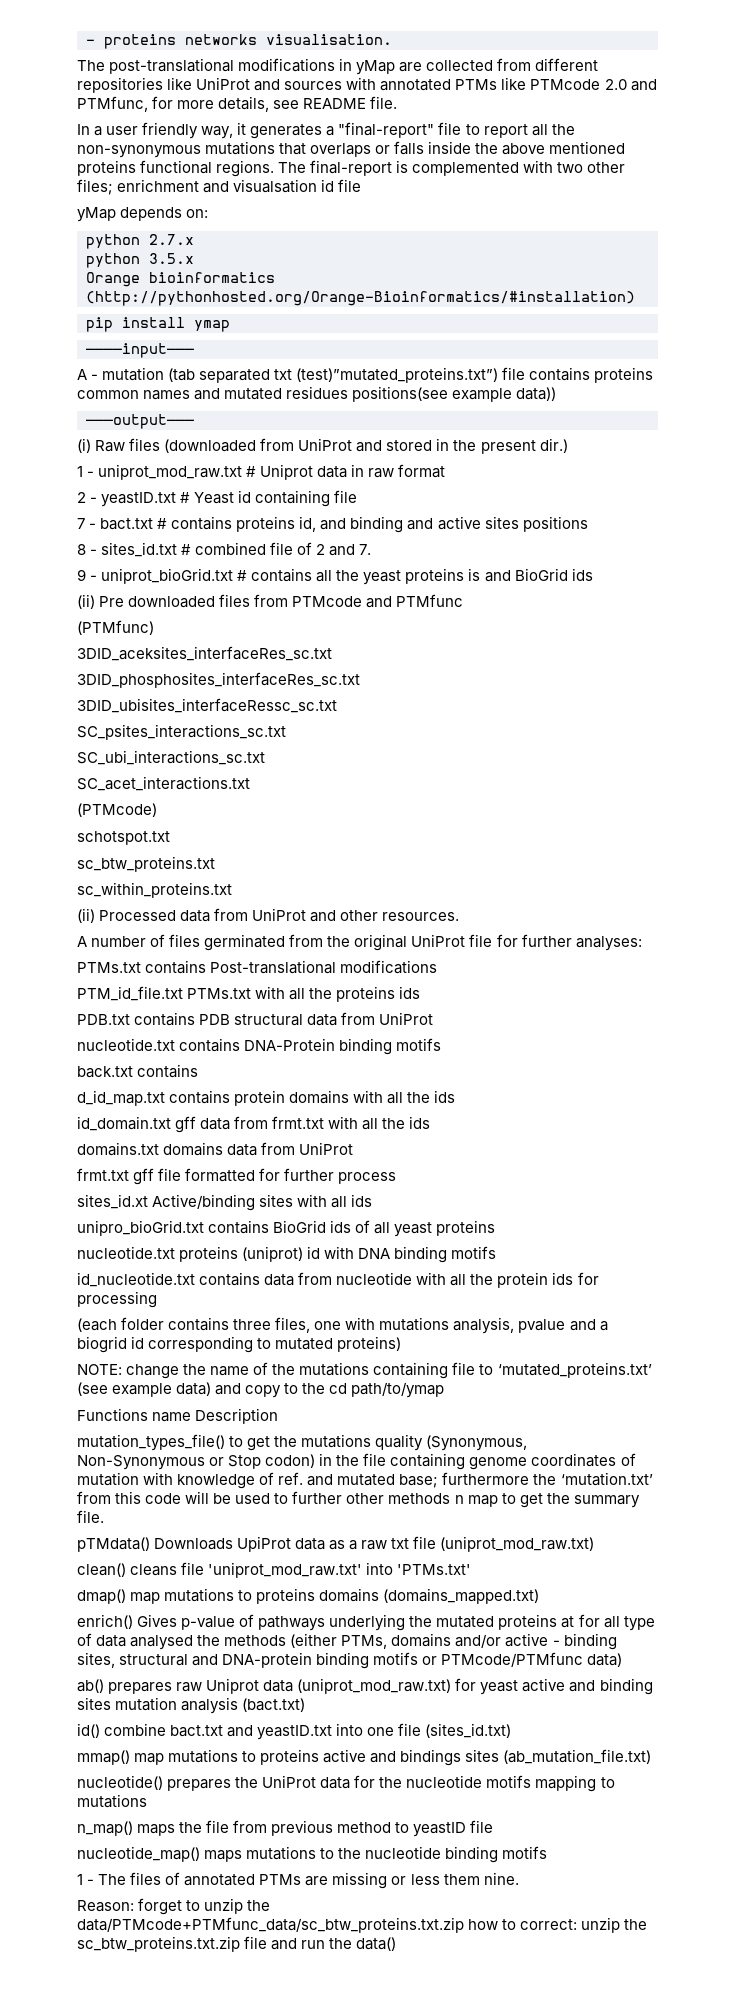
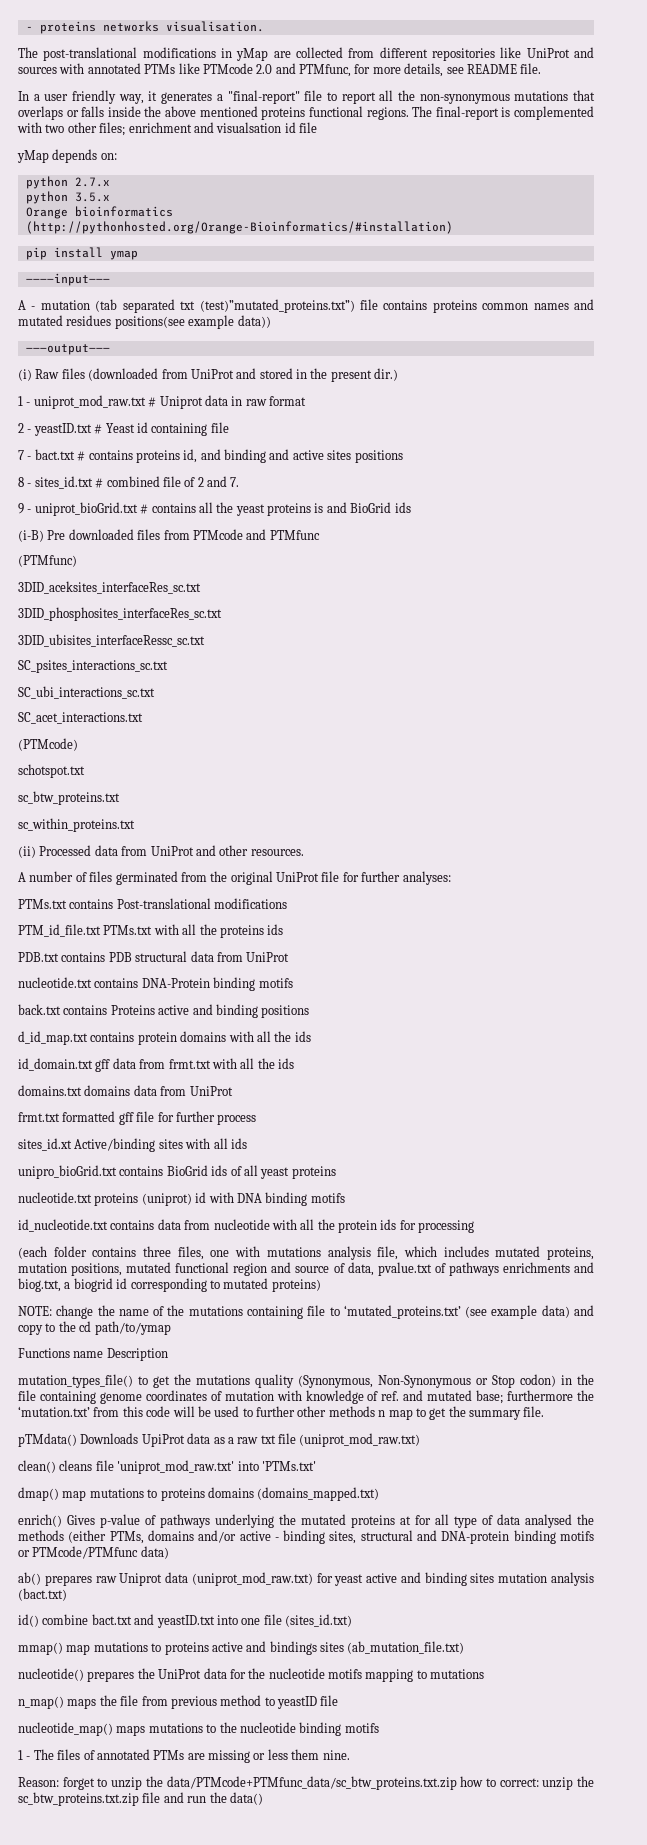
- (ii) Pre downloaded files from PTMcode and PTMfunc
+ (i-B) Pre downloaded files from PTMcode and PTMfunc
- back.txt contains
+ back.txt contains Proteins active and binding positions
- frmt.txt gff file formatted for further process
+ frmt.txt formatted gff file for further process
- (each folder contains three files, one with mutations analysis, pvalue and a biogrid id corresponding to mutated proteins)
+ (each folder contains three files, one with mutations analysis file, which includes mutated proteins, mutation positions, mutated functional region and source of data, pvalue.txt of pathways enrichments and biog.txt, a biogrid id corresponding to mutated proteins)

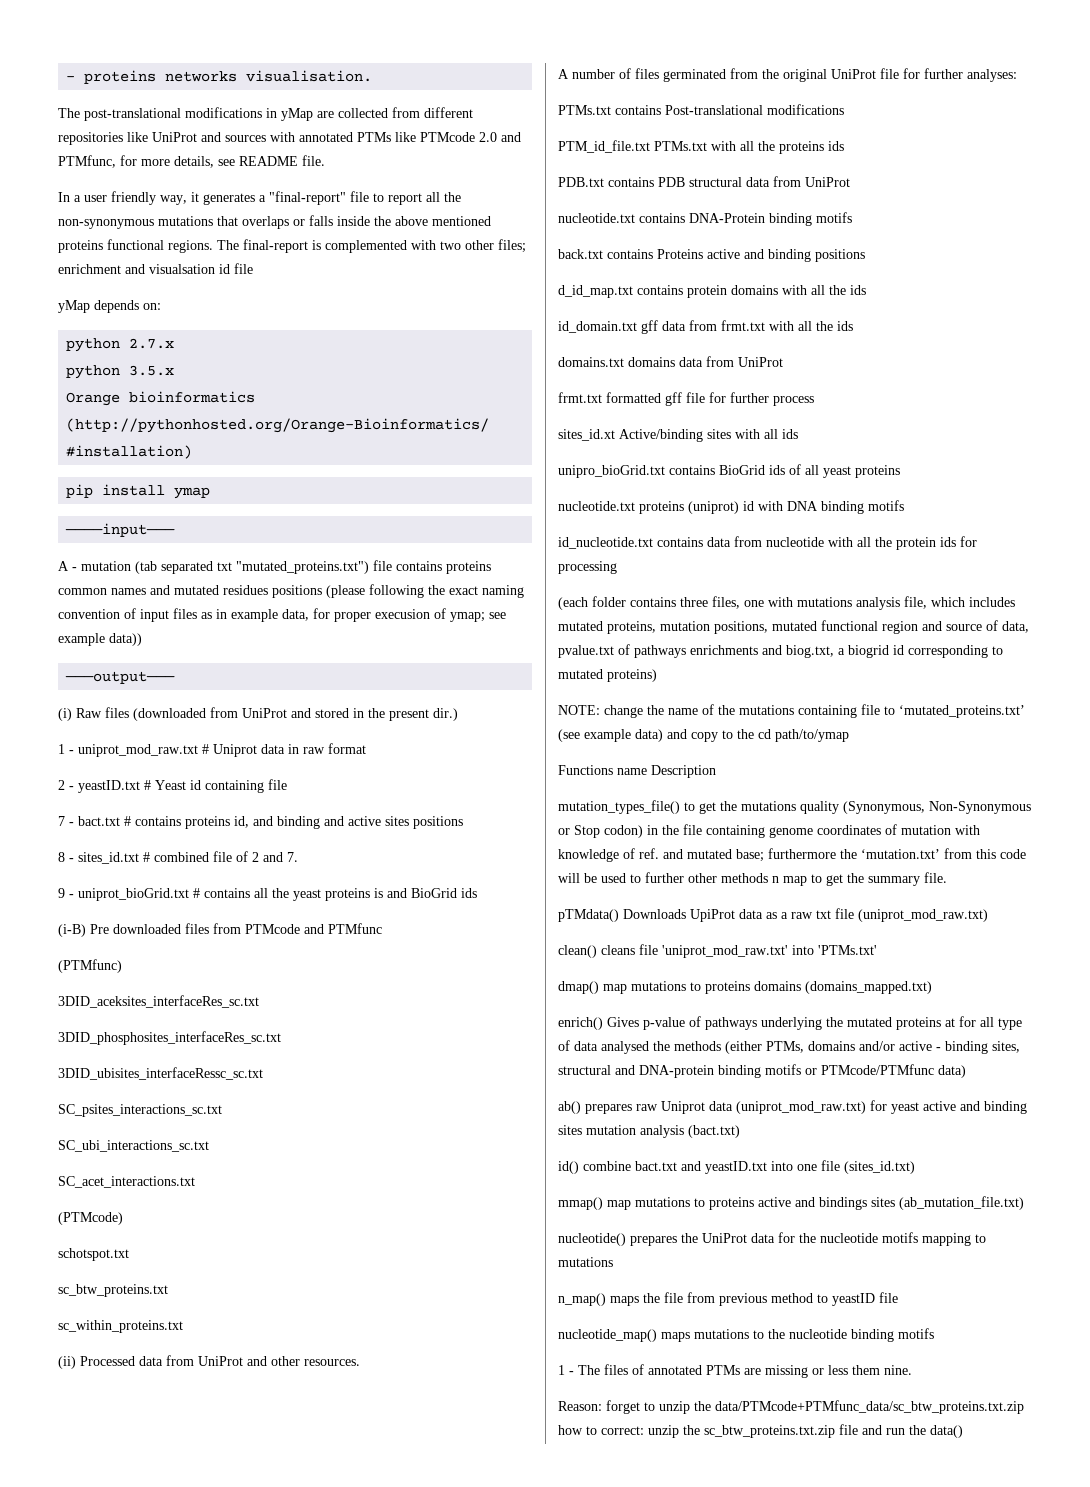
- A - mutation (tab separated txt (test)”mutated_proteins.txt”) file contains proteins common names and mutated residues positions(see example data))
+ A - mutation (tab separated txt "mutated_proteins.txt") file contains proteins common names and mutated residues positions (please following the exact naming convention of input files as in example data, for proper execusion of ymap; see example data))

